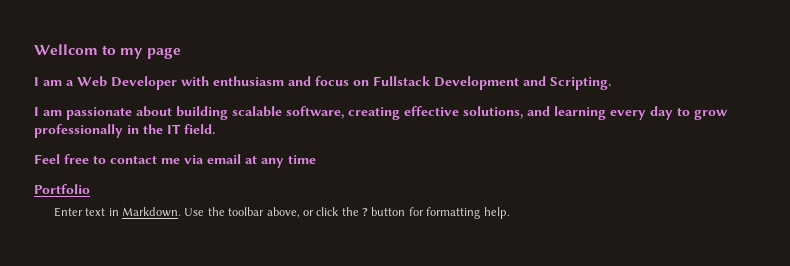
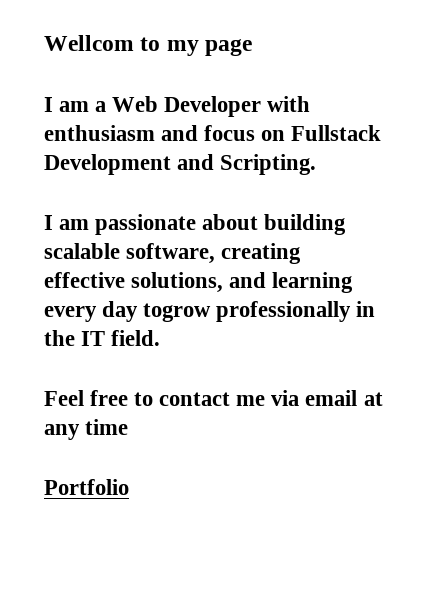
- I am passionate about building scalable software, creating effective solutions, and learning every day to grow professionally in the IT field.
+ I am passionate about building scalable software, creating effective solutions, and learning every day togrow professionally in the IT field.
- Enter text in Markdown. Use the toolbar above, or click the ? button for formatting help.

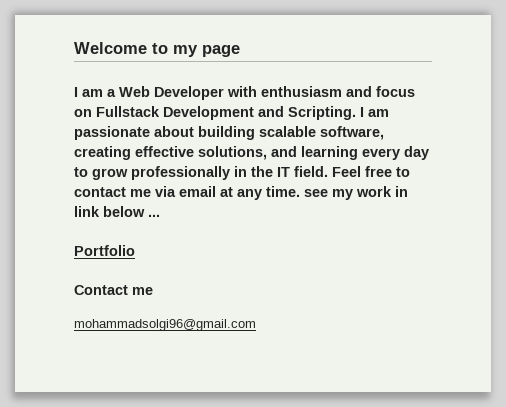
- Wellcom to my page
+ Welcome to my page
- I am a Web Developer with enthusiasm and focus on Fullstack Development and Scripting.
- I am passionate about building scalable software, creating effective solutions, and learning every day togrow professionally in the IT field.
- Feel free to contact me via email at any time
+ I am a Web Developer with enthusiasm and focus on Fullstack Development and Scripting. I am passionate about building scalable software, creating effective solutions, and learning every day to grow professionally in the IT field. Feel free to contact me via email at any time. see my work in link below ...
  Portfolio
+ Contact me
+ mohammadsolgi96@gmail.com

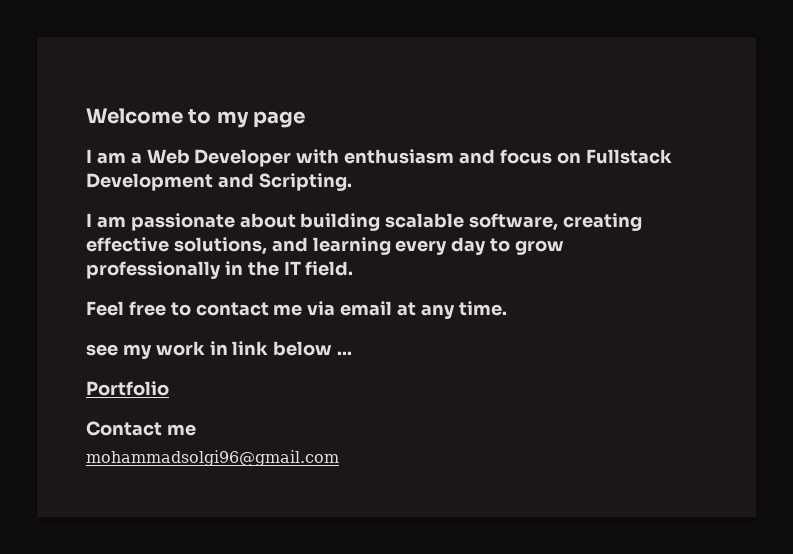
- I am a Web Developer with enthusiasm and focus on Fullstack Development and Scripting. I am passionate about building scalable software, creating effective solutions, and learning every day to grow professionally in the IT field. Feel free to contact me via email at any time. see my work in link below ...
+ I am a Web Developer with enthusiasm and focus on Fullstack Development and Scripting.
+ I am passionate about building scalable software, creating effective solutions, and learning every day to grow professionally in the IT field.
+ Feel free to contact me via email at any time.
+ see my work in link below ...

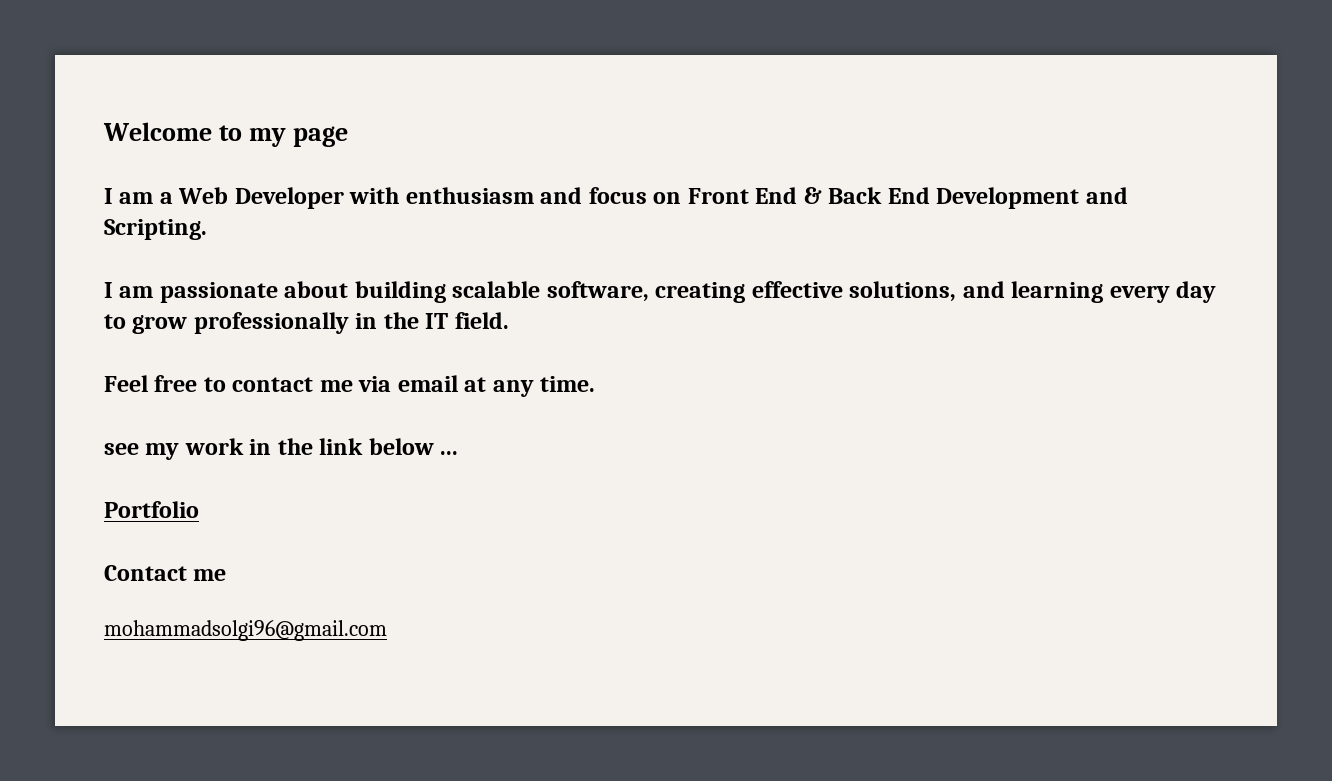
- I am a Web Developer with enthusiasm and focus on Fullstack Development and Scripting.
+ I am a Web Developer with enthusiasm and focus on Front End & Back End Development and Scripting.
- see my work in link below ...
+ see my work in the link below ...

